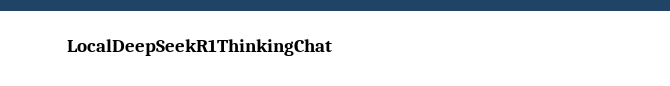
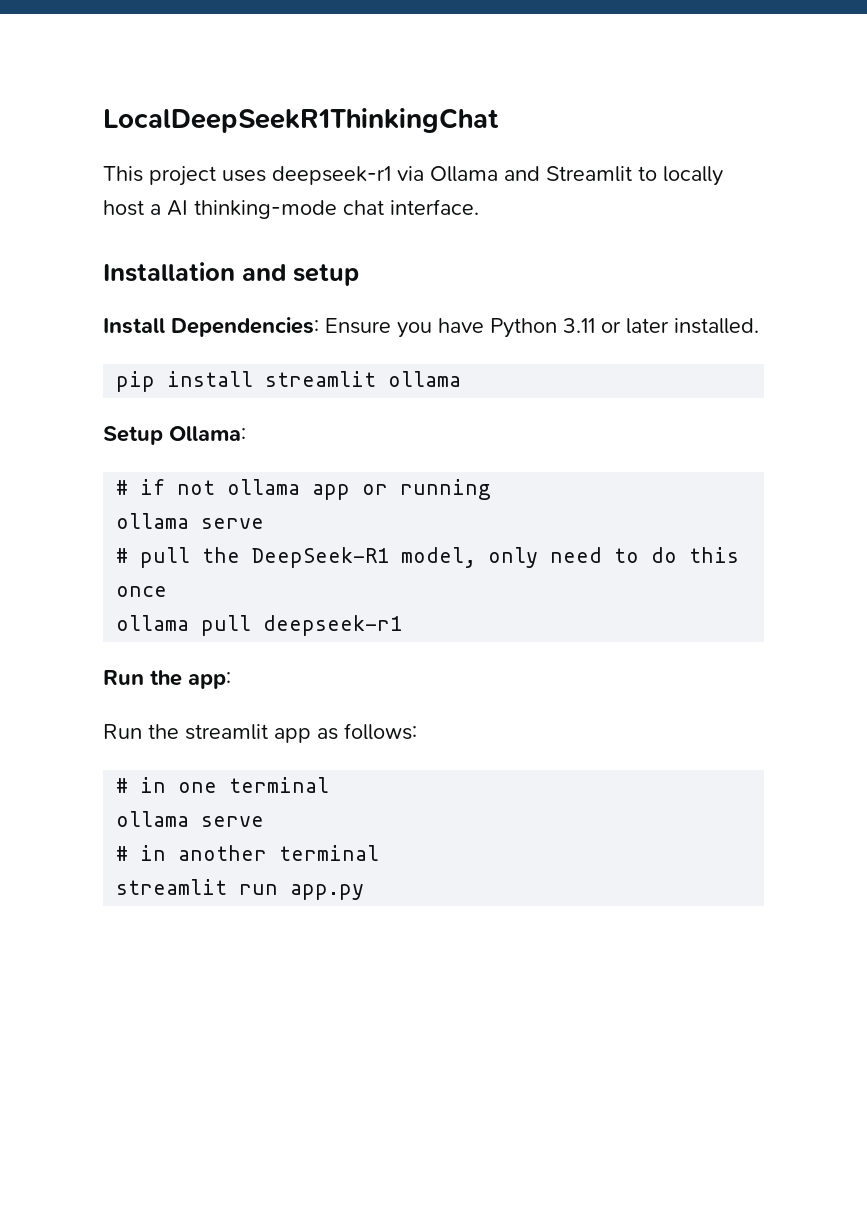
+ This project uses deepseek-r1 via Ollama and Streamlit to locally host a AI thinking-mode chat interface.
+ Installation and setup
+ Install Dependencies: Ensure you have Python 3.11 or later installed.
+ pip install streamlit ollama
+ Setup Ollama:
+ # if not ollama app or running
+ ollama serve
+ # pull the DeepSeek-R1 model, only need to do this once
+ ollama pull deepseek-r1
+ Run the app:
+ Run the streamlit app as follows:
+ # in one terminal
+ ollama serve
+ # in another terminal
+ streamlit run app.py

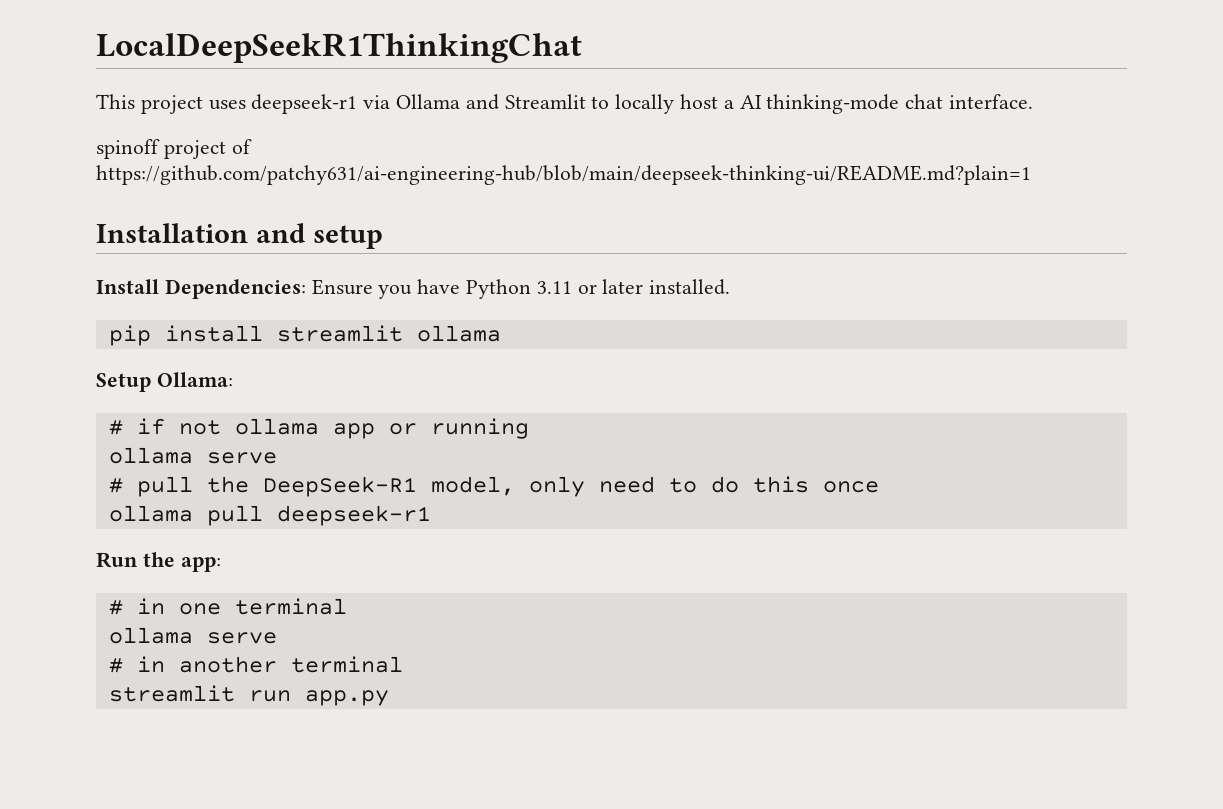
+ spinoff project of https://github.com/patchy631/ai-engineering-hub/blob/main/deepseek-thinking-ui/README.md?plain=1
- Run the streamlit app as follows:

